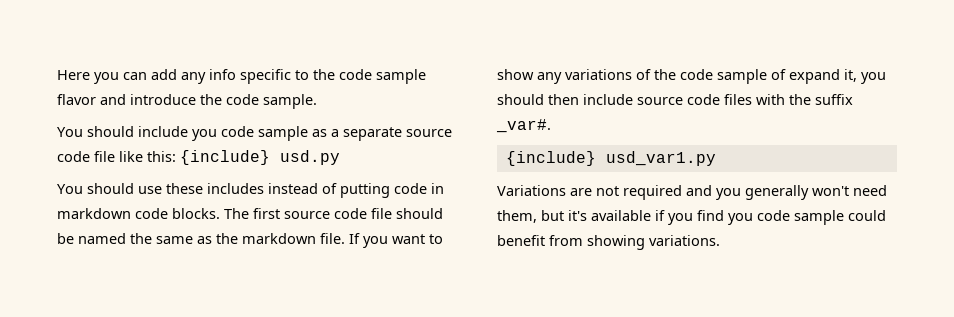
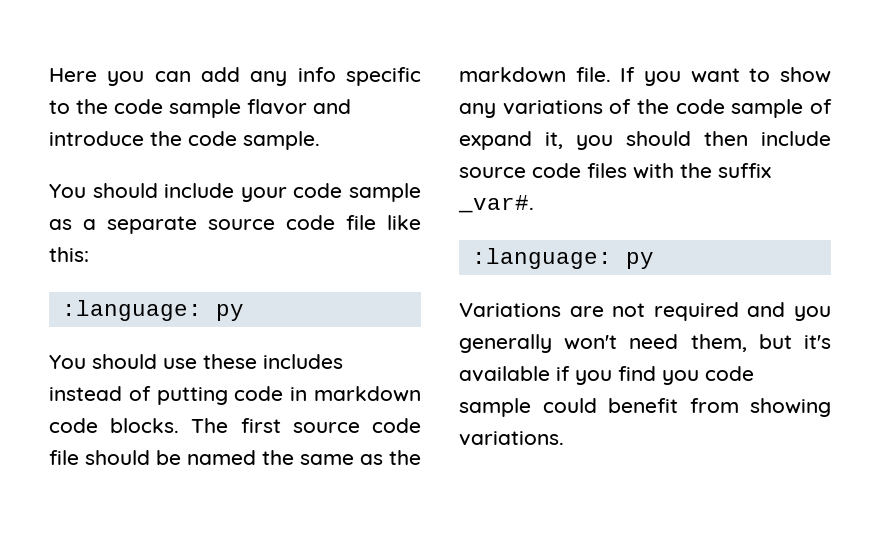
- You should include you code sample as a separate source code file like this: {include} usd.py
+ You should include your code sample as a separate source code file like this:
+ :language: py
  If you want to show any variations of the code sample of expand it, you should then include source code files with the suffix _var#.
- {include} usd_var1.py
+ :language: py

